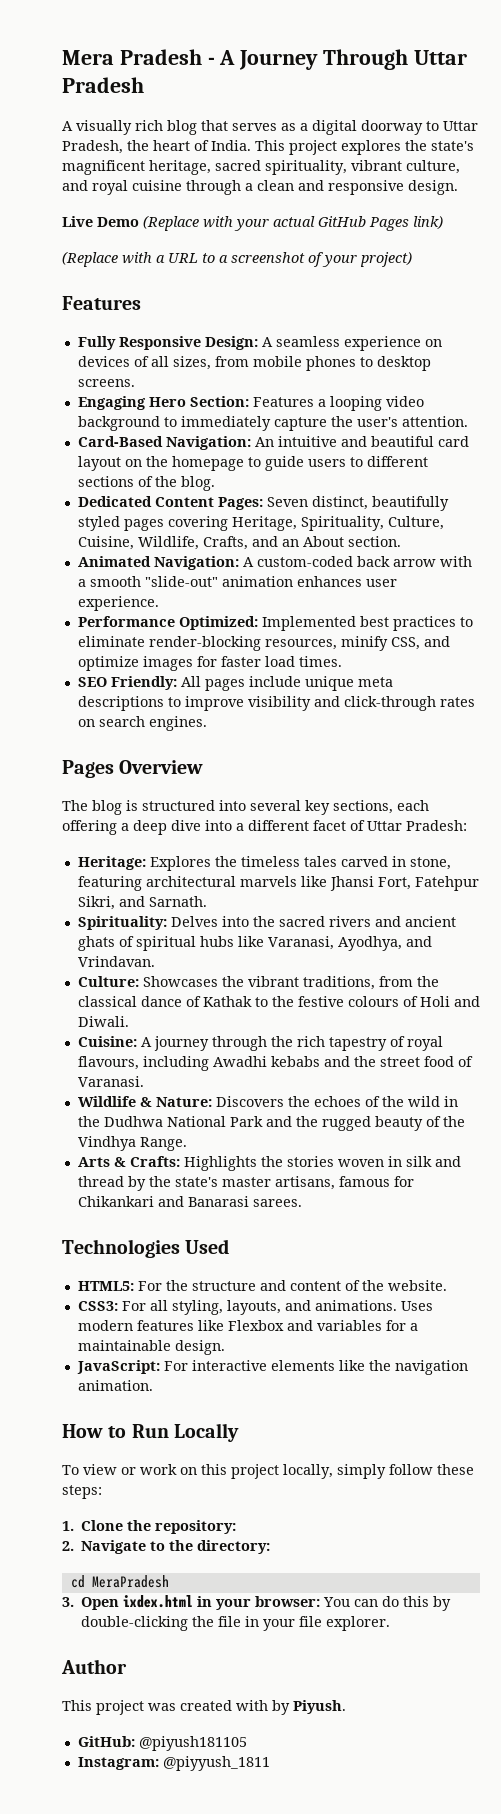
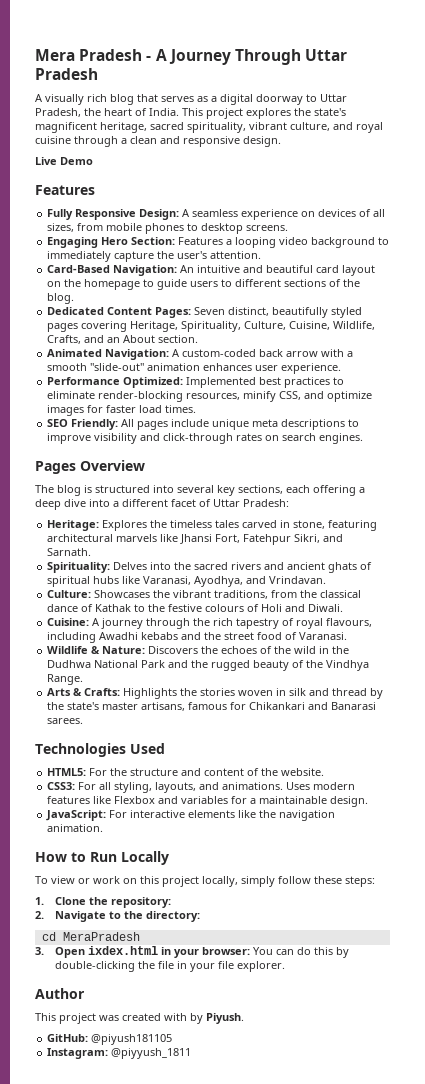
- Live Demo (Replace with your actual GitHub Pages link)
- (Replace with a URL to a screenshot of your project)
+ Live Demo

